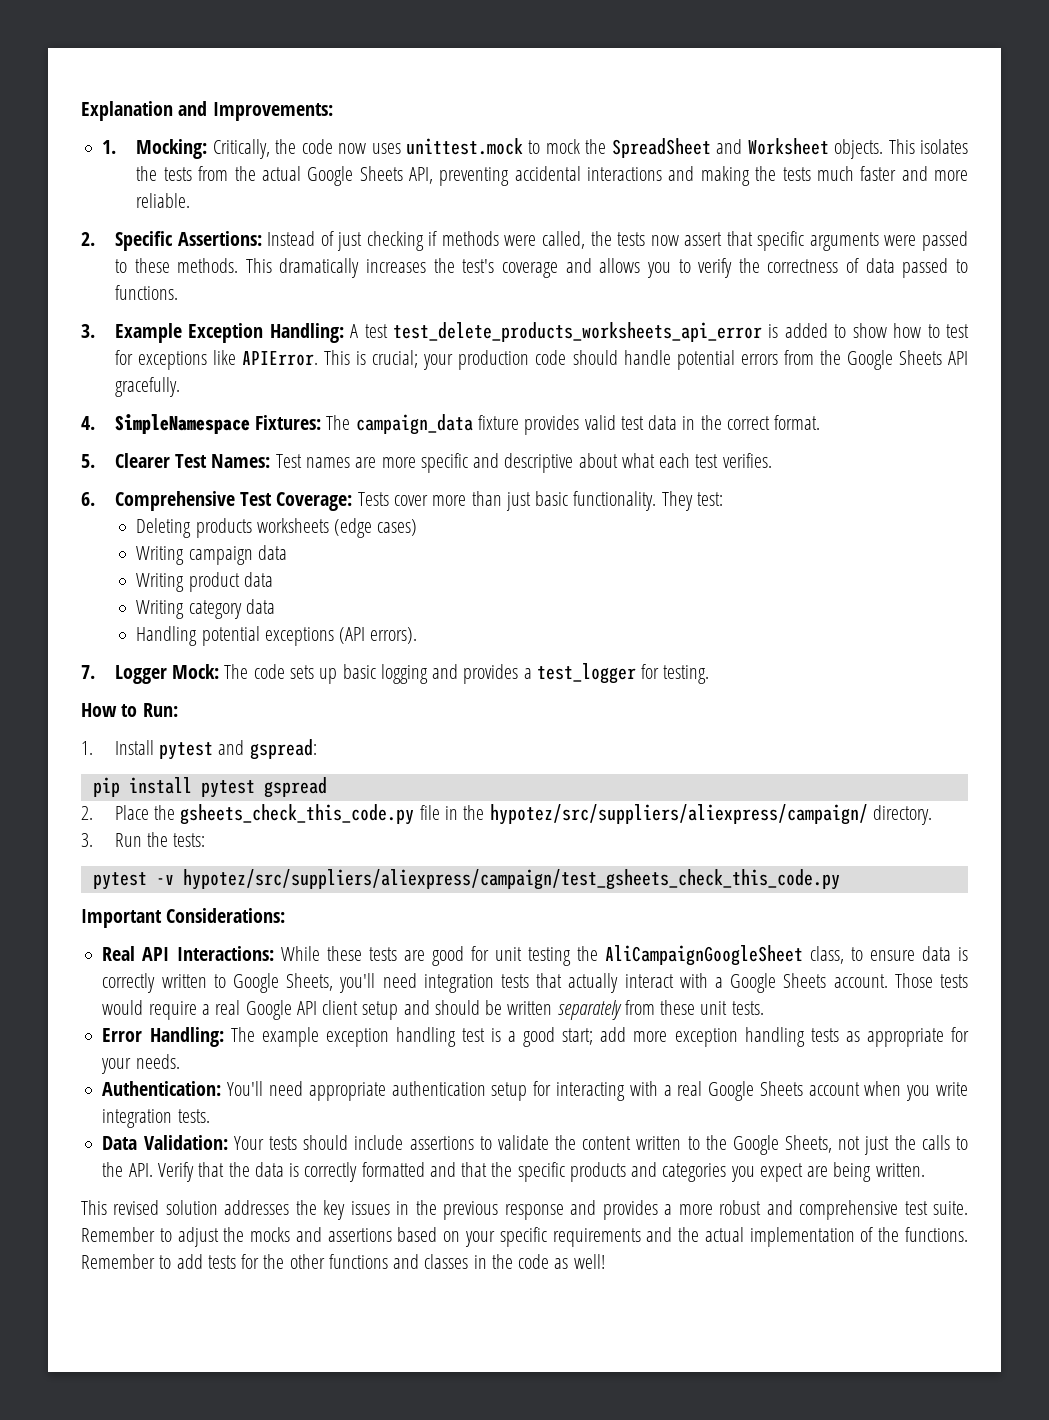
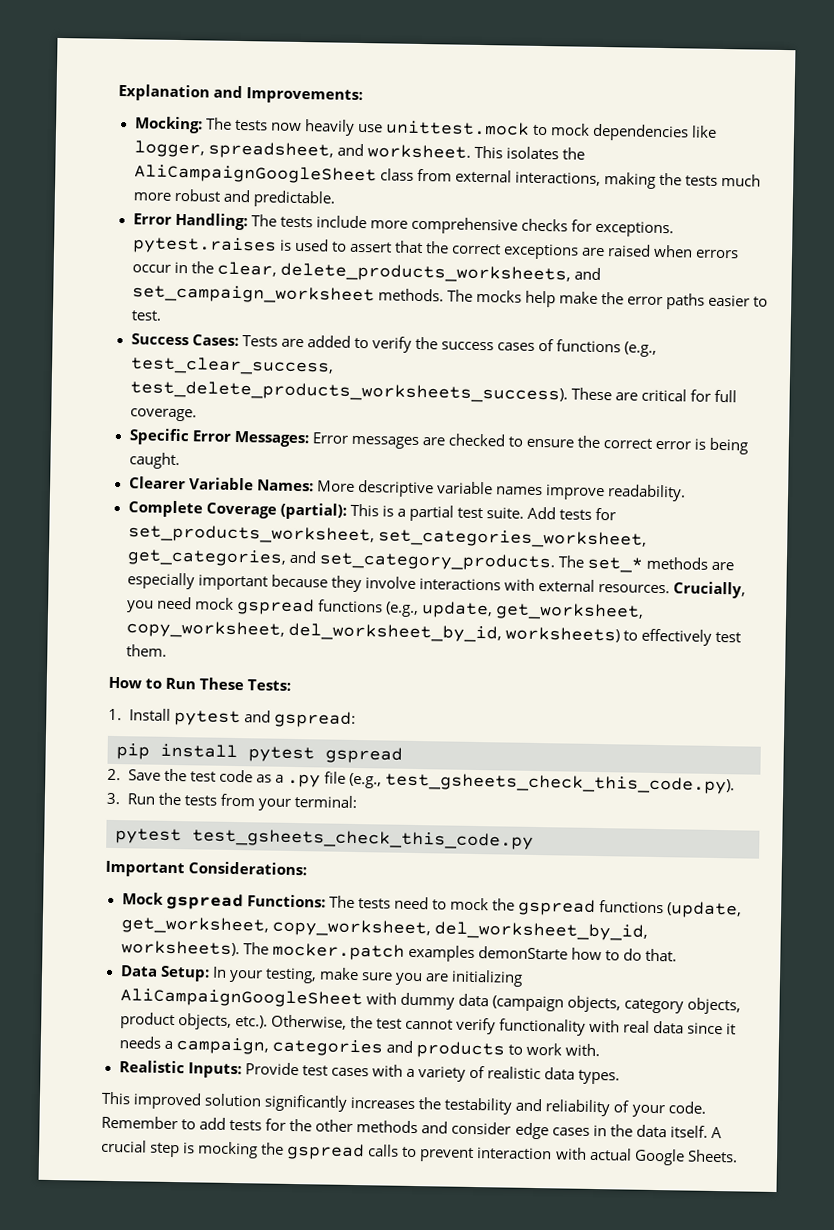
- 1. Mocking: Critically, the code now uses unittest.mock to mock the SpreadSheet and Worksheet objects. This isolates the tests from the actual Google Sheets API, preventing accidental interactions and making the tests much faster and more reliable.
- 2. Specific Assertions: Instead of just checking if methods were called, the tests now assert that specific arguments were passed to these methods. This dramatically increases the test's coverage and allows you to verify the correctness of data passed to functions.
- 3. Example Exception Handling: A test test_delete_products_worksheets_api_error is added to show how to test for exceptions like APIError. This is crucial; your production code should handle potential errors from the Google Sheets API gracefully.
- 4. SimpleNamespace Fixtures: The campaign_data fixture provides valid test data in the correct format.
- 5. Clearer Test Names: Test names are more specific and descriptive about what each test verifies.
- 6. Comprehensive Test Coverage: Tests cover more than just basic functionality. They test:
- Deleting products worksheets (edge cases)
- Writing campaign data
- Writing product data
- Writing category data
- Handling potential exceptions (API errors).
- 7. Logger Mock: The code sets up basic logging and provides a test_logger for testing.
+ Mocking: The tests now heavily use unittest.mock to mock dependencies like logger, spreadsheet, and worksheet. This isolates the AliCampaignGoogleSheet class from external interactions, making the tests much more robust and predictable.
+ Error Handling: The tests include more comprehensive checks for exceptions. pytest.raises is used to assert that the correct exceptions are raised when errors occur in the clear, delete_products_worksheets, and set_campaign_worksheet methods. The mocks help make the error paths easier to test.
+ Success Cases: Tests are added to verify the success cases of functions (e.g., test_clear_success, test_delete_products_worksheets_success). These are critical for full coverage.
+ Specific Error Messages: Error messages are checked to ensure the correct error is being caught.
+ Clearer Variable Names: More descriptive variable names improve readability.
+ Complete Coverage (partial): This is a partial test suite. Add tests for set_products_worksheet, set_categories_worksheet, get_categories, and set_category_products. The set_* methods are especially important because they involve interactions with external resources. Crucially, you need mock gspread functions (e.g., update, get_worksheet, copy_worksheet, del_worksheet_by_id, worksheets) to effectively test them.
- How to Run:
+ How to Run These Tests:
- 2. Place the gsheets_check_this_code.py file in the hypotez/src/suppliers/aliexpress/campaign/ directory.
+ 2. Save the test code as a .py file (e.g., test_gsheets_check_this_code.py).
- 3. Run the tests:
- pytest -v hypotez/src/suppliers/aliexpress/campaign/test_gsheets_check_this_code.py
+ 3. Run the tests from your terminal:
+ pytest test_gsheets_check_this_code.py
- Real API Interactions: While these tests are good for unit testing the AliCampaignGoogleSheet class, to ensure data is correctly written to Google Sheets, you'll need integration tests that actually interact with a Google Sheets account. Those tests would require a real Google API client setup and should be written separately from these unit tests.
- Error Handling: The example exception handling test is a good start; add more exception handling tests as appropriate for your needs.
- Authentication: You'll need appropriate authentication setup for interacting with a real Google Sheets account when you write integration tests.
- Data Validation: Your tests should include assertions to validate the content written to the Google Sheets, not just the calls to the API. Verify that the data is correctly formatted and that the specific products and categories you expect are being written.
- This revised solution addresses the key issues in the previous response and provides a more robust and comprehensive test suite. Remember to adjust the mocks and assertions based on your specific requirements and the actual implementation of the functions.
+ Mock gspread Functions: The tests need to mock the gspread functions (update, get_worksheet, copy_worksheet, del_worksheet_by_id, worksheets). The mocker.patch examples demonStarte how to do that.
+ Data Setup: In your testing, make sure you are initializing AliCampaignGoogleSheet with dummy data (campaign objects, category objects, product objects, etc.). Otherwise, the test cannot verify functionality with real data since it needs a campaign, categories and products to work with.
+ Realistic Inputs: Provide test cases with a variety of realistic data types.
+ This improved solution significantly increases the testability and reliability of your code.
- Remember to add tests for the other functions and classes in the code as well!
+ Remember to add tests for the other methods and consider edge cases in the data itself. A crucial step is mocking the gspread calls to prevent interaction with actual Google Sheets.

